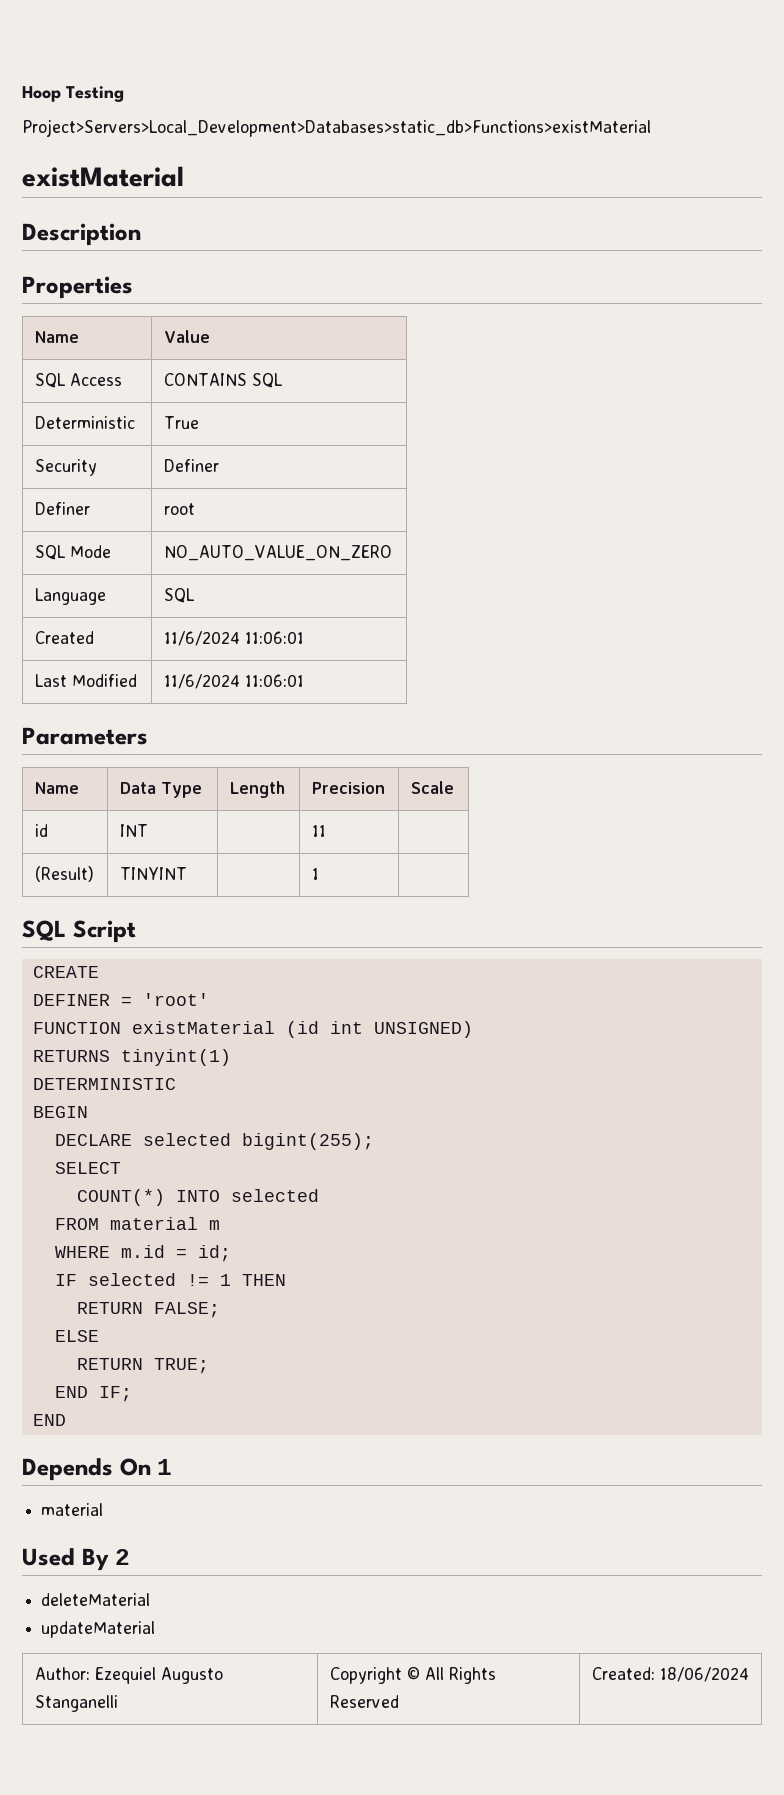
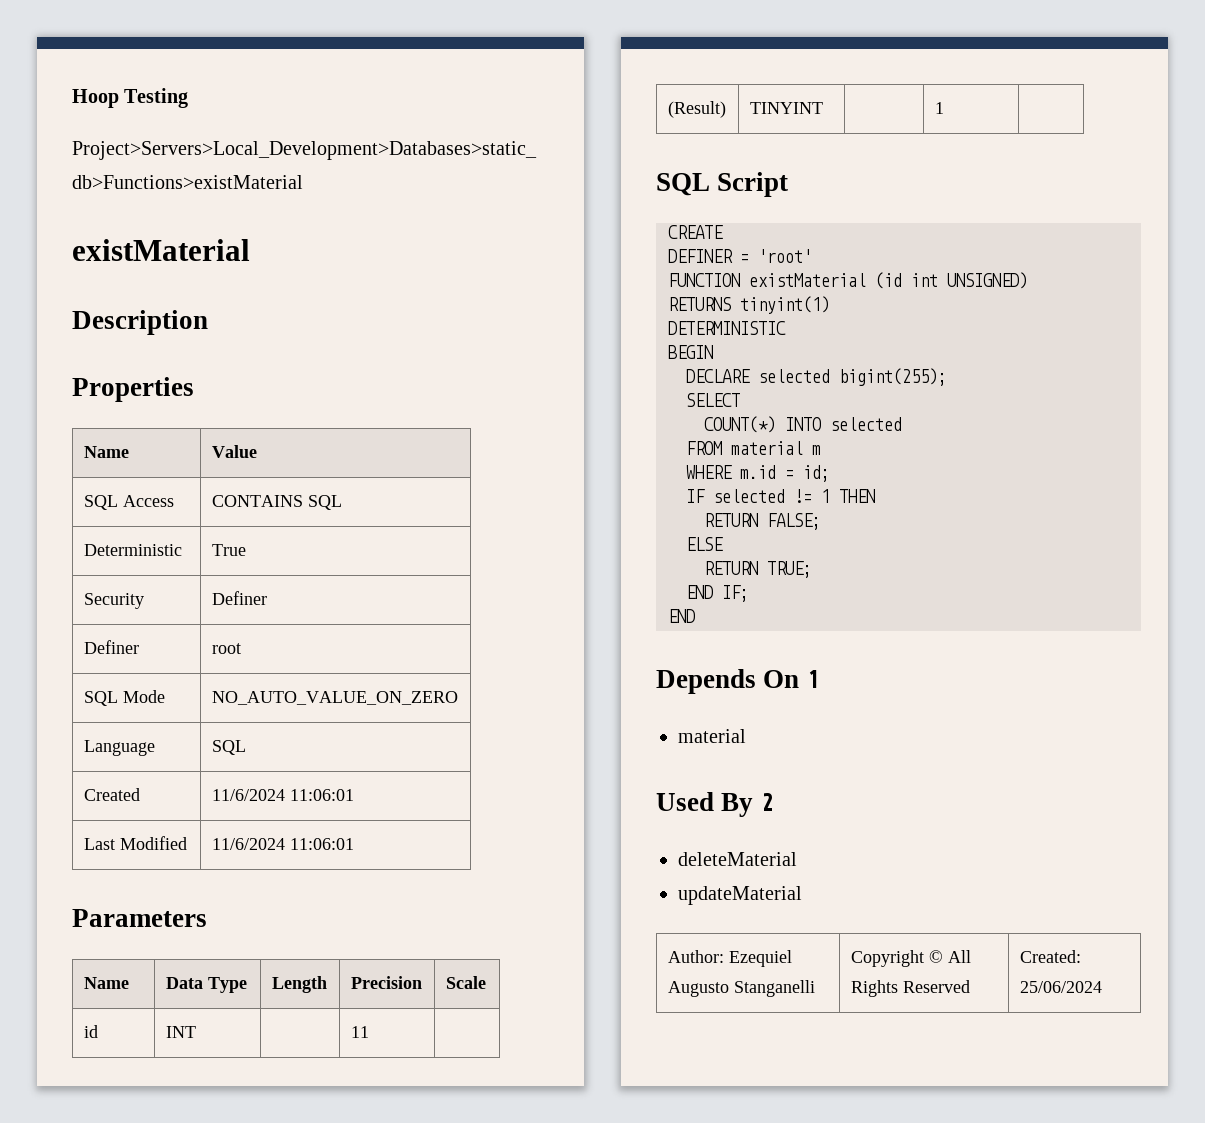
- Author: Ezequiel Augusto Stanganelli | Copyright © All Rights Reserved | Created: 18/06/2024
+ Author: Ezequiel Augusto Stanganelli | Copyright © All Rights Reserved | Created: 25/06/2024

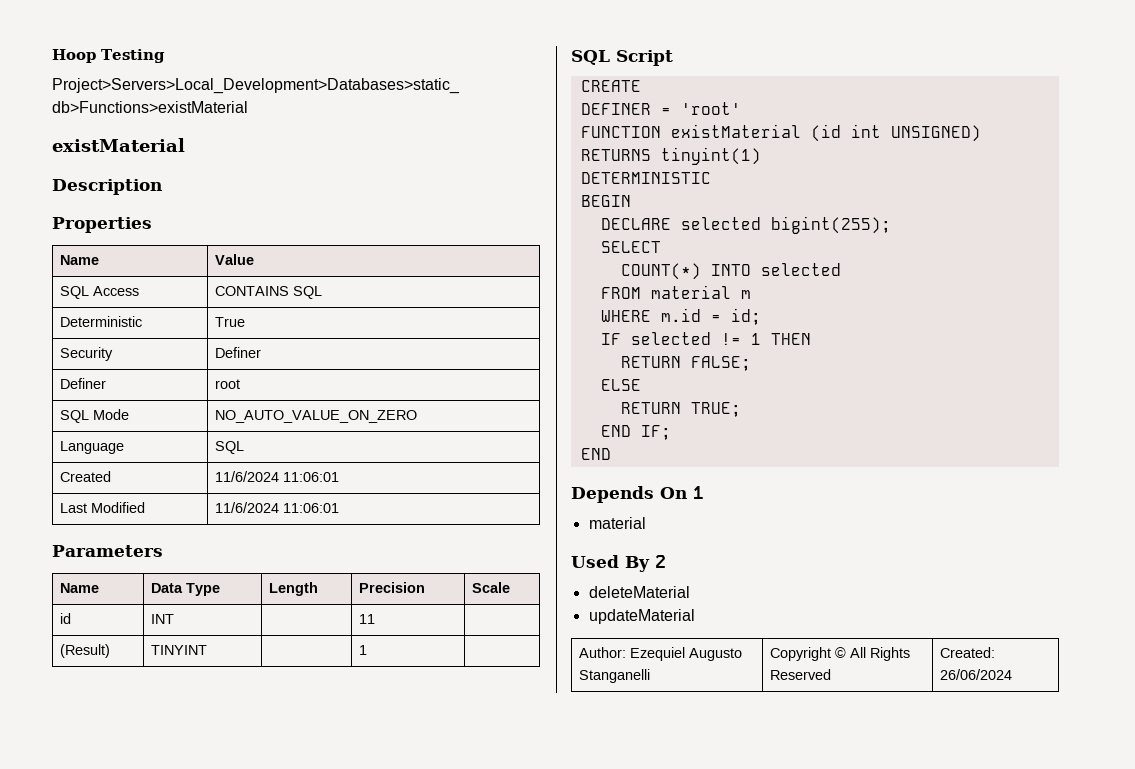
- Author: Ezequiel Augusto Stanganelli | Copyright © All Rights Reserved | Created: 25/06/2024
+ Author: Ezequiel Augusto Stanganelli | Copyright © All Rights Reserved | Created: 26/06/2024

